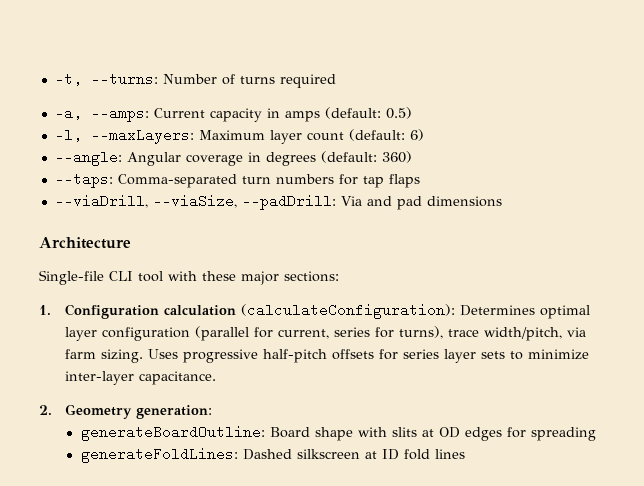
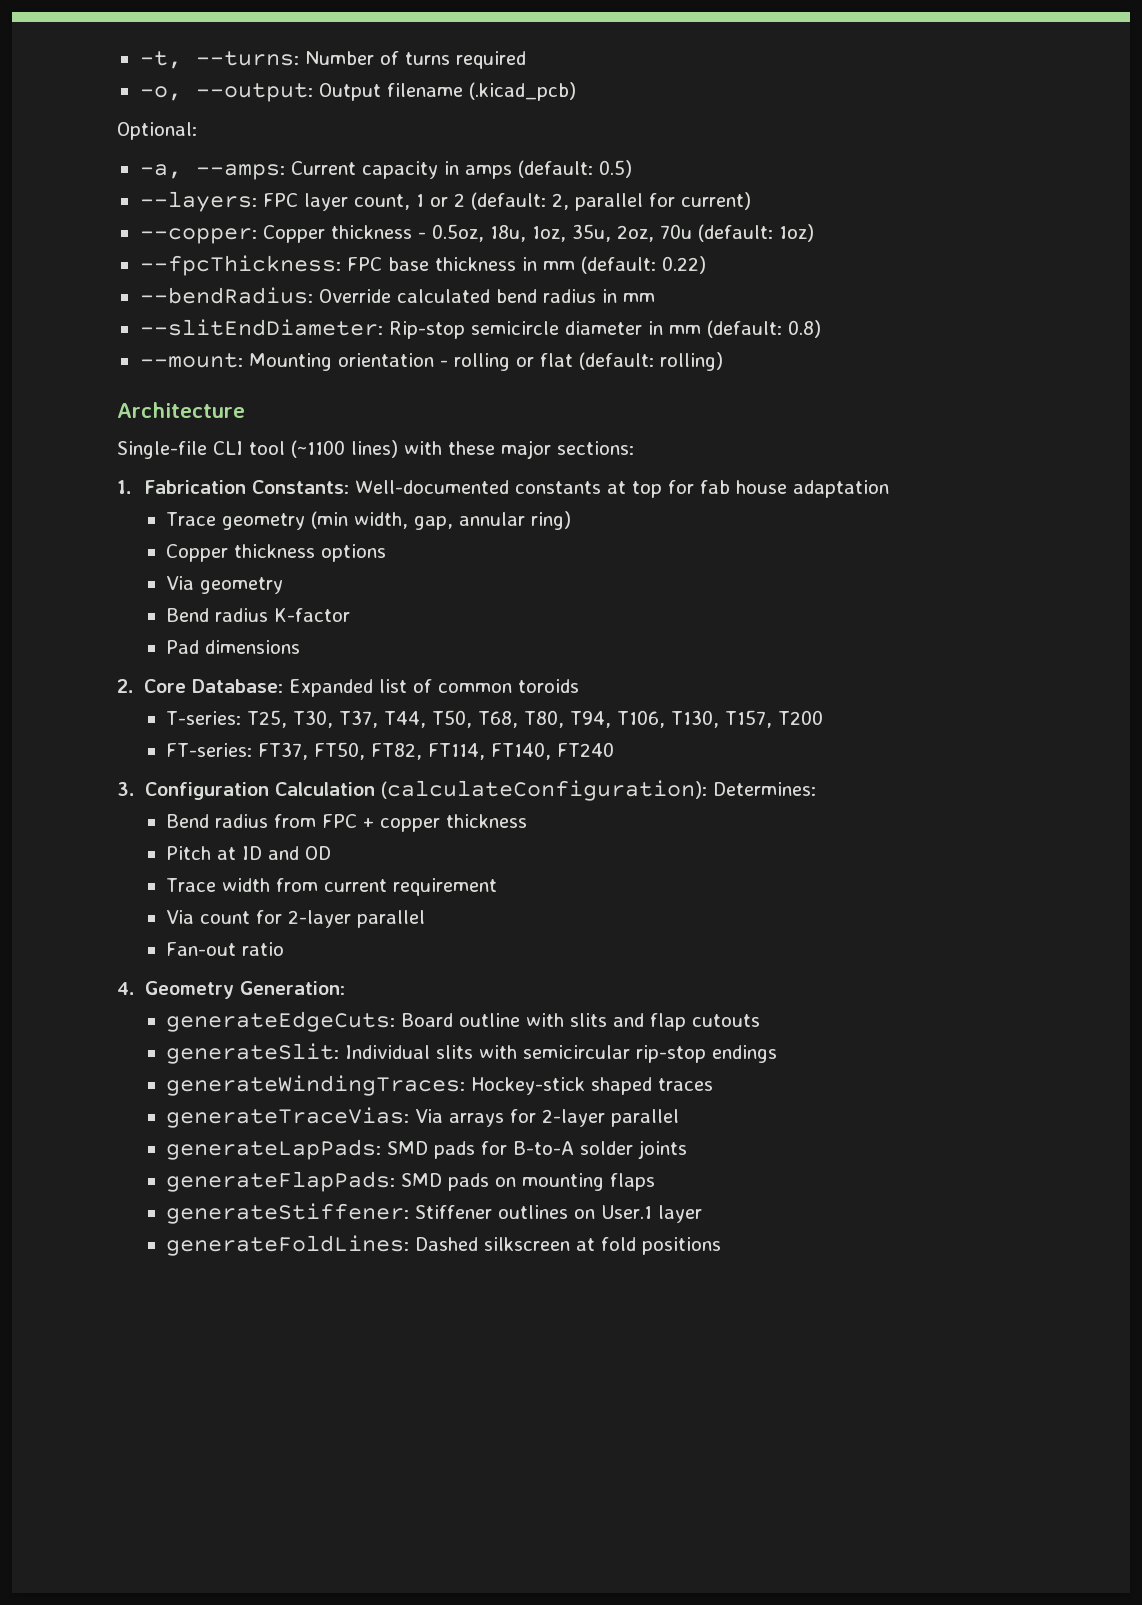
+ -o, --output: Output filename (.kicad_pcb)
+ Optional:
- -l, --maxLayers: Maximum layer count (default: 6)
- --angle: Angular coverage in degrees (default: 360)
- --taps: Comma-separated turn numbers for tap flaps
- --viaDrill, --viaSize, --padDrill: Via and pad dimensions
+ --layers: FPC layer count, 1 or 2 (default: 2, parallel for current)
+ --copper: Copper thickness - 0.5oz, 18u, 1oz, 35u, 2oz, 70u (default: 1oz)
+ --fpcThickness: FPC base thickness in mm (default: 0.22)
+ --bendRadius: Override calculated bend radius in mm
+ --slitEndDiameter: Rip-stop semicircle diameter in mm (default: 0.8)
+ --mount: Mounting orientation - rolling or flat (default: rolling)
- Single-file CLI tool with these major sections:
+ Single-file CLI tool (~1100 lines) with these major sections:
- 1. Configuration calculation (calculateConfiguration): Determines optimal layer configuration (parallel for current, series for turns), trace width/pitch, via farm sizing. Uses progressive half-pitch offsets for series layer sets to minimize inter-layer capacitance.
- 2. Geometry generation:
- generateBoardOutline: Board shape with slits at OD edges for spreading
+ 1. Fabrication Constants: Well-documented constants at top for fab house adaptation
+ Trace geometry (min width, gap, annular ring)
+ Copper thickness options
+ Via geometry
+ Bend radius K-factor
+ Pad dimensions
+ 2. Core Database: Expanded list of common toroids
+ T-series: T25, T30, T37, T44, T50, T68, T80, T94, T106, T130, T157, T200
+ FT-series: FT37, FT50, FT82, FT114, FT140, FT240
+ 3. Configuration Calculation (calculateConfiguration): Determines:
+ Bend radius from FPC + copper thickness
+ Pitch at ID and OD
+ Trace width from current requirement
+ Via count for 2-layer parallel
+ Fan-out ratio
+ 4. Geometry Generation:
+ generateEdgeCuts: Board outline with slits and flap cutouts
+ generateSlit: Individual slits with semicircular rip-stop endings
+ generateWindingTraces: Hockey-stick shaped traces
+ generateTraceVias: Via arrays for 2-layer parallel
+ generateLapPads: SMD pads for B-to-A solder joints
+ generateFlapPads: SMD pads on mounting flaps
+ generateStiffener: Stiffener outlines on User.1 layer
- generateFoldLines: Dashed silkscreen at ID fold lines
+ generateFoldLines: Dashed silkscreen at fold positions

